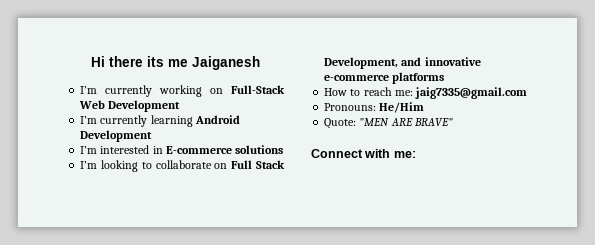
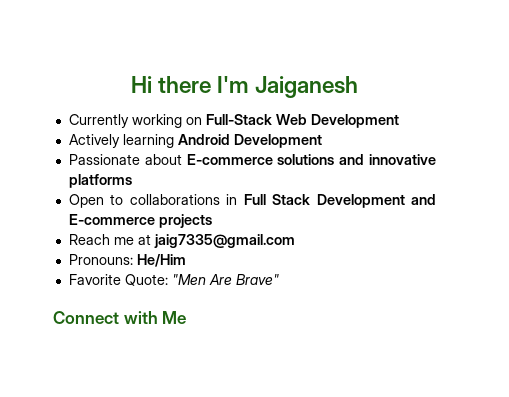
- Hi there its me Jaiganesh
+ Hi there I'm Jaiganesh
- I’m currently working on Full-Stack Web Development
+ Currently working on Full-Stack Web Development
- I’m currently learning Android Development
+ Actively learning Android Development
- I’m interested in E-commerce solutions
- I’m looking to collaborate on Full Stack Development, and innovative e-commerce platforms
- How to reach me: jaig7335@gmail.com
+ Passionate about E-commerce solutions and innovative platforms
+ Open to collaborations in Full Stack Development and E-commerce projects
+ Reach me at jaig7335@gmail.com
  Pronouns: He/Him
- Quote: "MEN ARE BRAVE"
+ Favorite Quote: "Men Are Brave"
- Connect with me:
+ Connect with Me

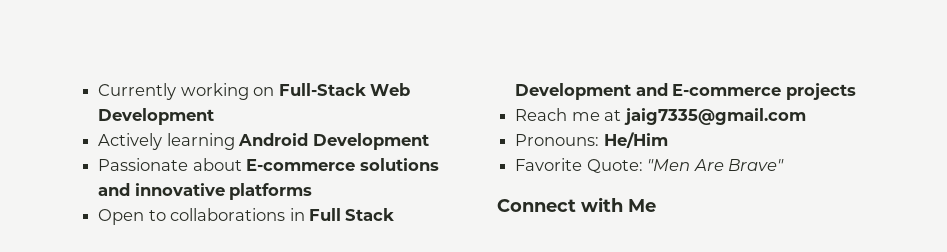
- Hi there I'm Jaiganesh

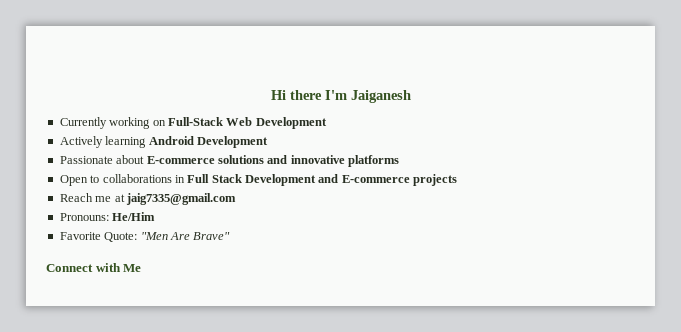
+ Hi there I'm Jaiganesh

